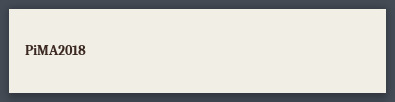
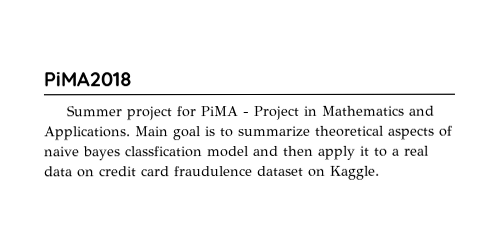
+ Summer project for PiMA - Project in Mathematics and Applications. Main goal is to summarize theoretical aspects of naive bayes classfication model and then apply it to a real data on credit card fraudulence dataset on Kaggle.

